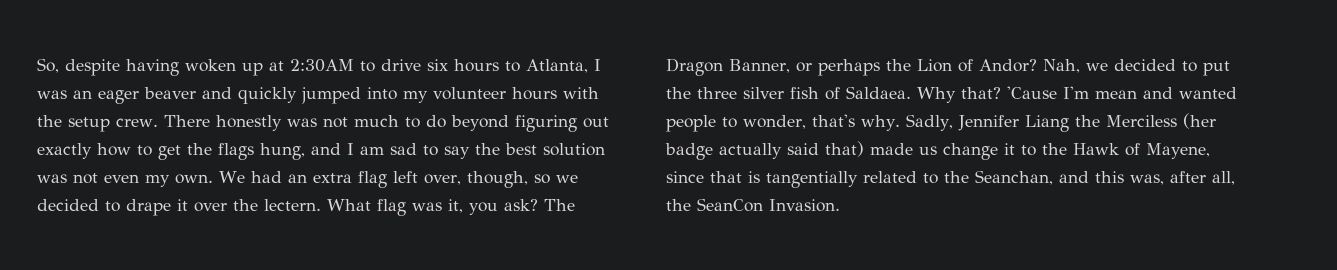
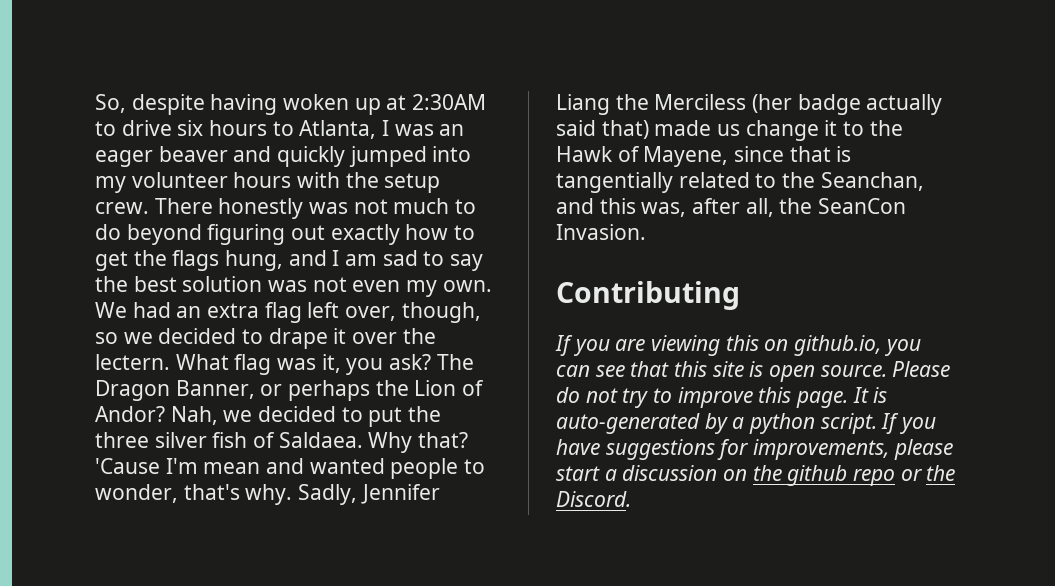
+ Contributing
+ If you are viewing this on github.io, you can see that this site is open source. Please do not try to improve this page. It is auto-generated by a python script. If you have suggestions for improvements, please start a discussion on the github repo or the Discord.

